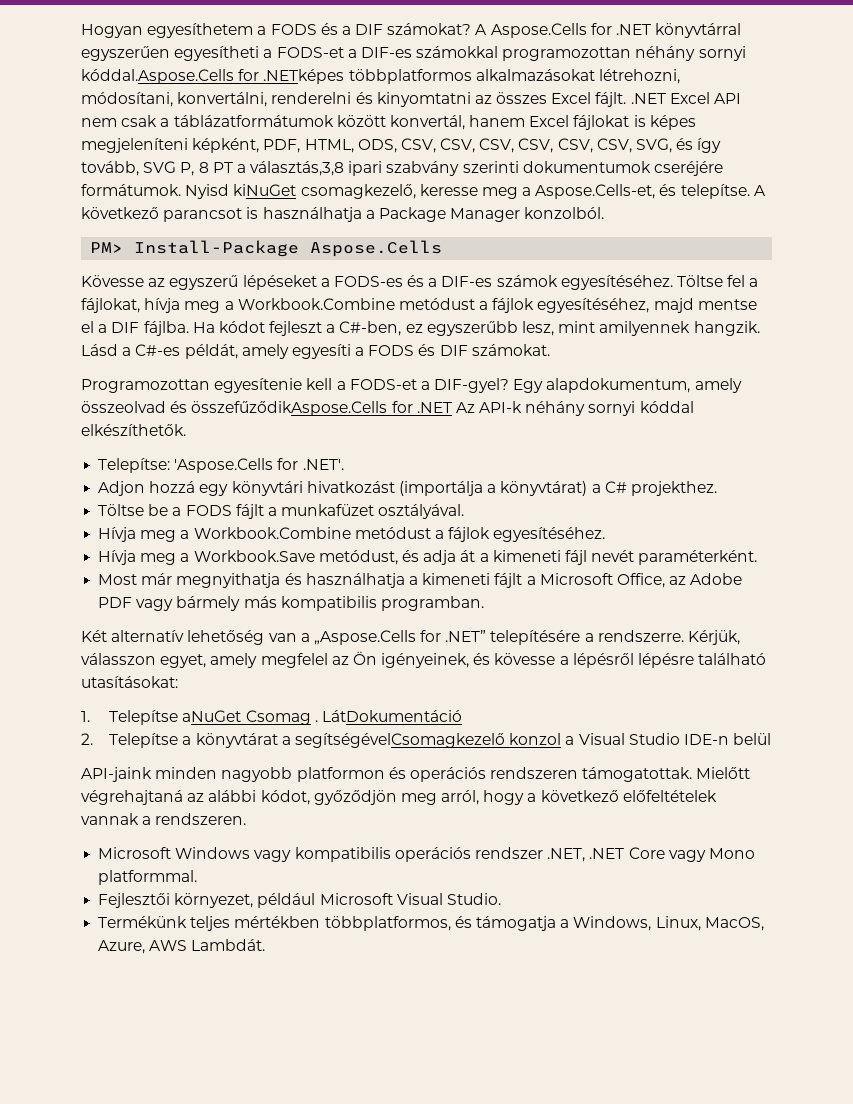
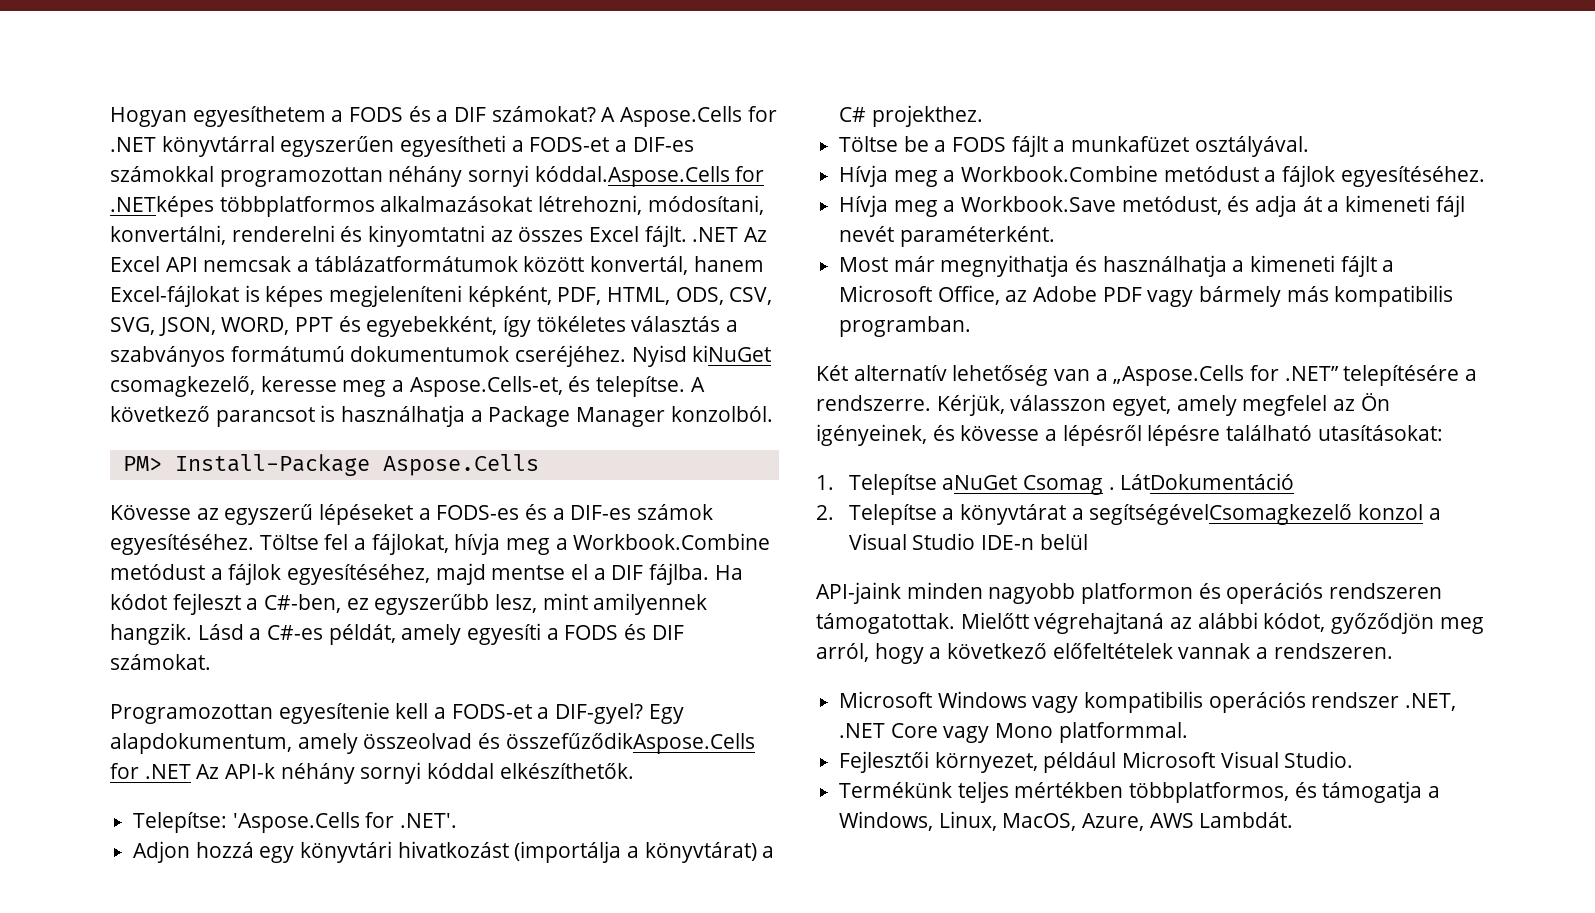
- A Aspose.Cells for .NET könyvtárral egyszerűen egyesítheti a FODS-et a DIF-es számokkal programozottan néhány sornyi kóddal.Aspose.Cells for .NETképes többplatformos alkalmazásokat létrehozni, módosítani, konvertálni, renderelni és kinyomtatni az összes Excel fájlt. .NET Excel API nem csak a táblázatformátumok között konvertál, hanem Excel fájlokat is képes megjeleníteni képként, PDF, HTML, ODS, CSV, CSV, CSV, CSV, CSV, CSV, SVG, és így tovább, SVG P, 8 PT a választás,3,8 ipari szabvány szerinti dokumentumok cseréjére formátumok.
+ A Aspose.Cells for .NET könyvtárral egyszerűen egyesítheti a FODS-et a DIF-es számokkal programozottan néhány sornyi kóddal.Aspose.Cells for .NETképes többplatformos alkalmazásokat létrehozni, módosítani, konvertálni, renderelni és kinyomtatni az összes Excel fájlt. .NET Az Excel API nemcsak a táblázatformátumok között konvertál, hanem Excel-fájlokat is képes megjeleníteni képként, PDF, HTML, ODS, CSV, SVG, JSON, WORD, PPT és egyebekként, így tökéletes választás a szabványos formátumú dokumentumok cseréjéhez.

